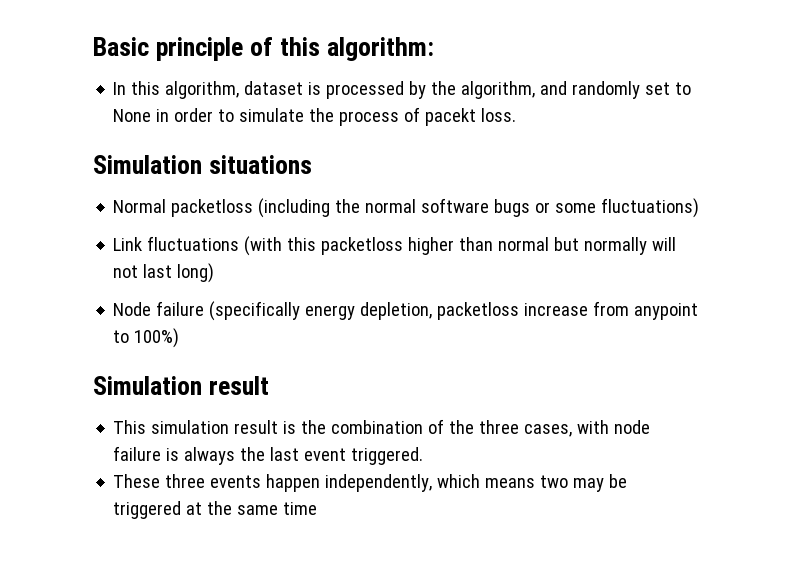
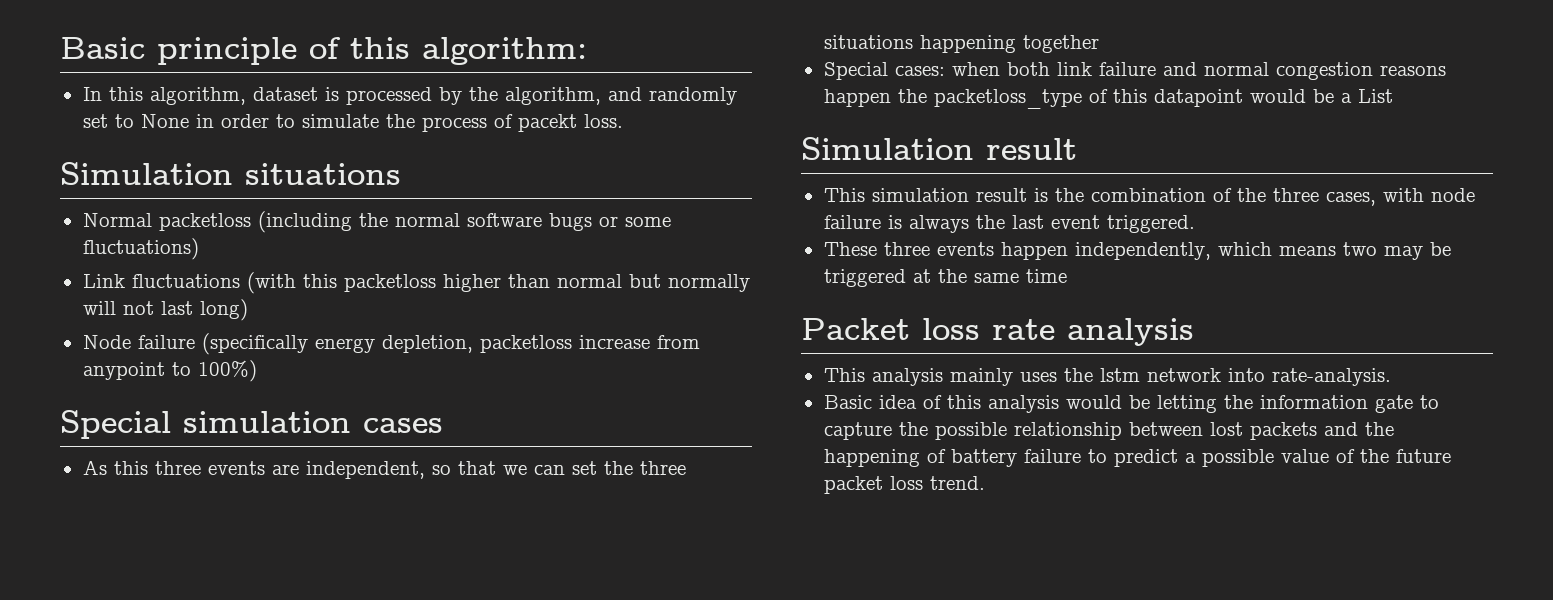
+ Special simulation cases
+ As this three events are independent, so that we can set the three situations happening together
+ Special cases: when both link failure and normal congestion reasons happen the packetloss_type of this datapoint would be a List
+ Packet loss rate analysis
+ This analysis mainly uses the lstm network into rate-analysis.
+ Basic idea of this analysis would be letting the information gate to capture the possible relationship between lost packets and the happening of battery failure to predict a possible value of the future packet loss trend.

